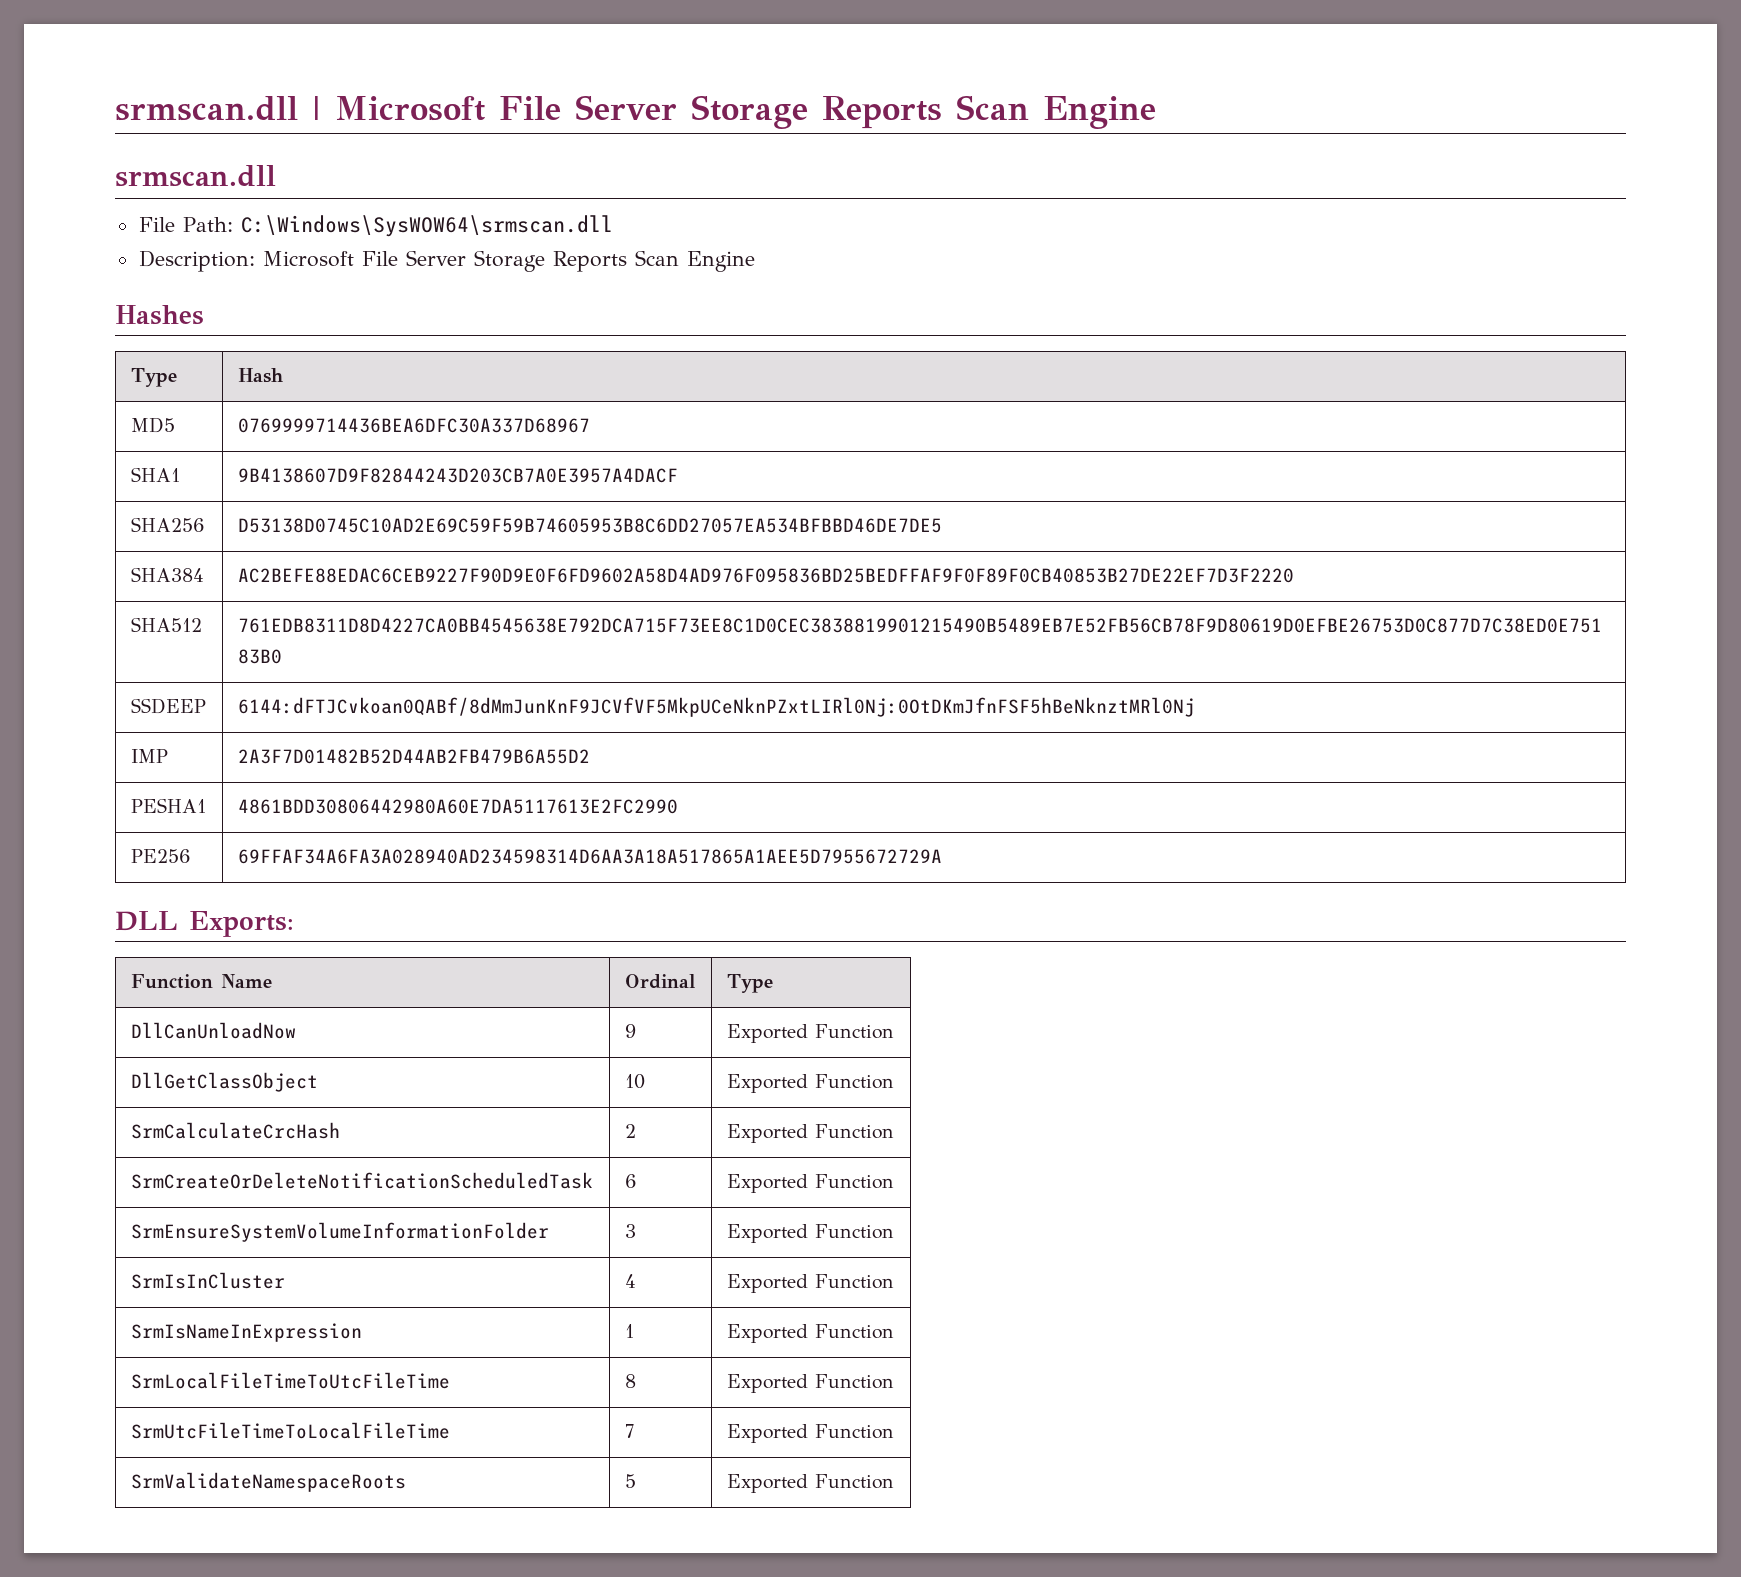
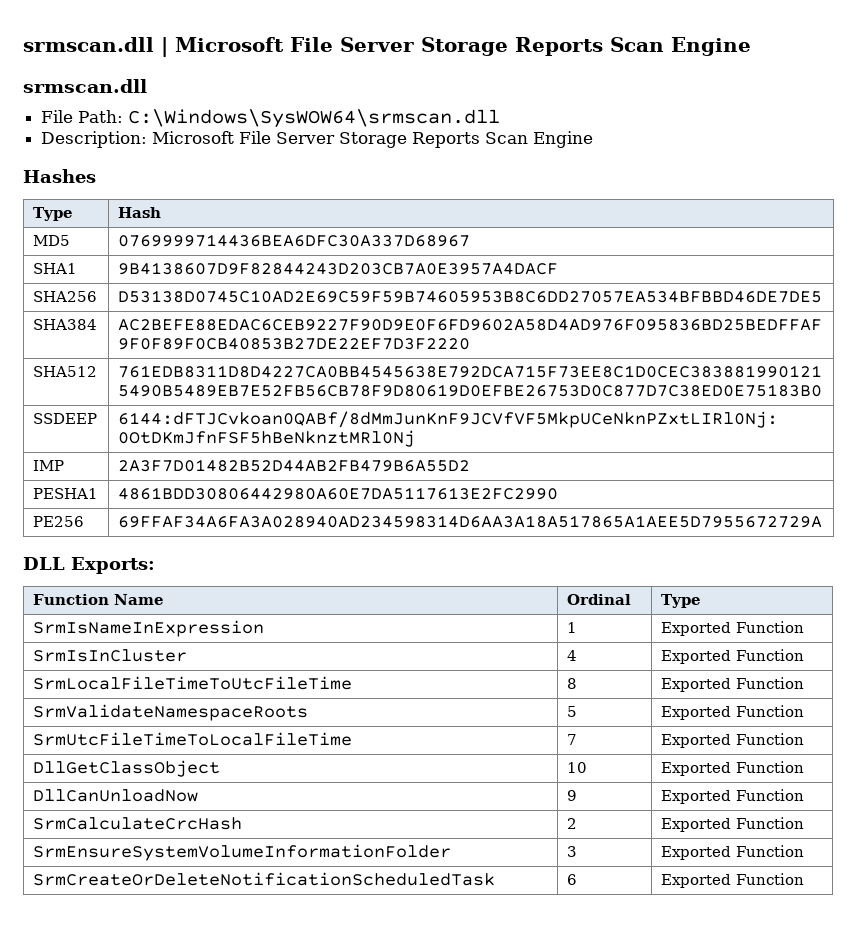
- DllCanUnloadNow | 9 | Exported Function
+ SrmIsNameInExpression | 1 | Exported Function
+ SrmIsInCluster | 4 | Exported Function
+ SrmLocalFileTimeToUtcFileTime | 8 | Exported Function
+ SrmValidateNamespaceRoots | 5 | Exported Function
+ SrmUtcFileTimeToLocalFileTime | 7 | Exported Function
+ DllCanUnloadNow | 9 | Exported Function
  SrmCalculateCrcHash | 2 | Exported Function
- SrmCreateOrDeleteNotificationScheduledTask | 6 | Exported Function
- SrmIsInCluster | 4 | Exported Function
- SrmIsNameInExpression | 1 | Exported Function
- SrmLocalFileTimeToUtcFileTime | 8 | Exported Function
- SrmUtcFileTimeToLocalFileTime | 7 | Exported Function
- SrmValidateNamespaceRoots | 5 | Exported Function
+ SrmCreateOrDeleteNotificationScheduledTask | 6 | Exported Function

